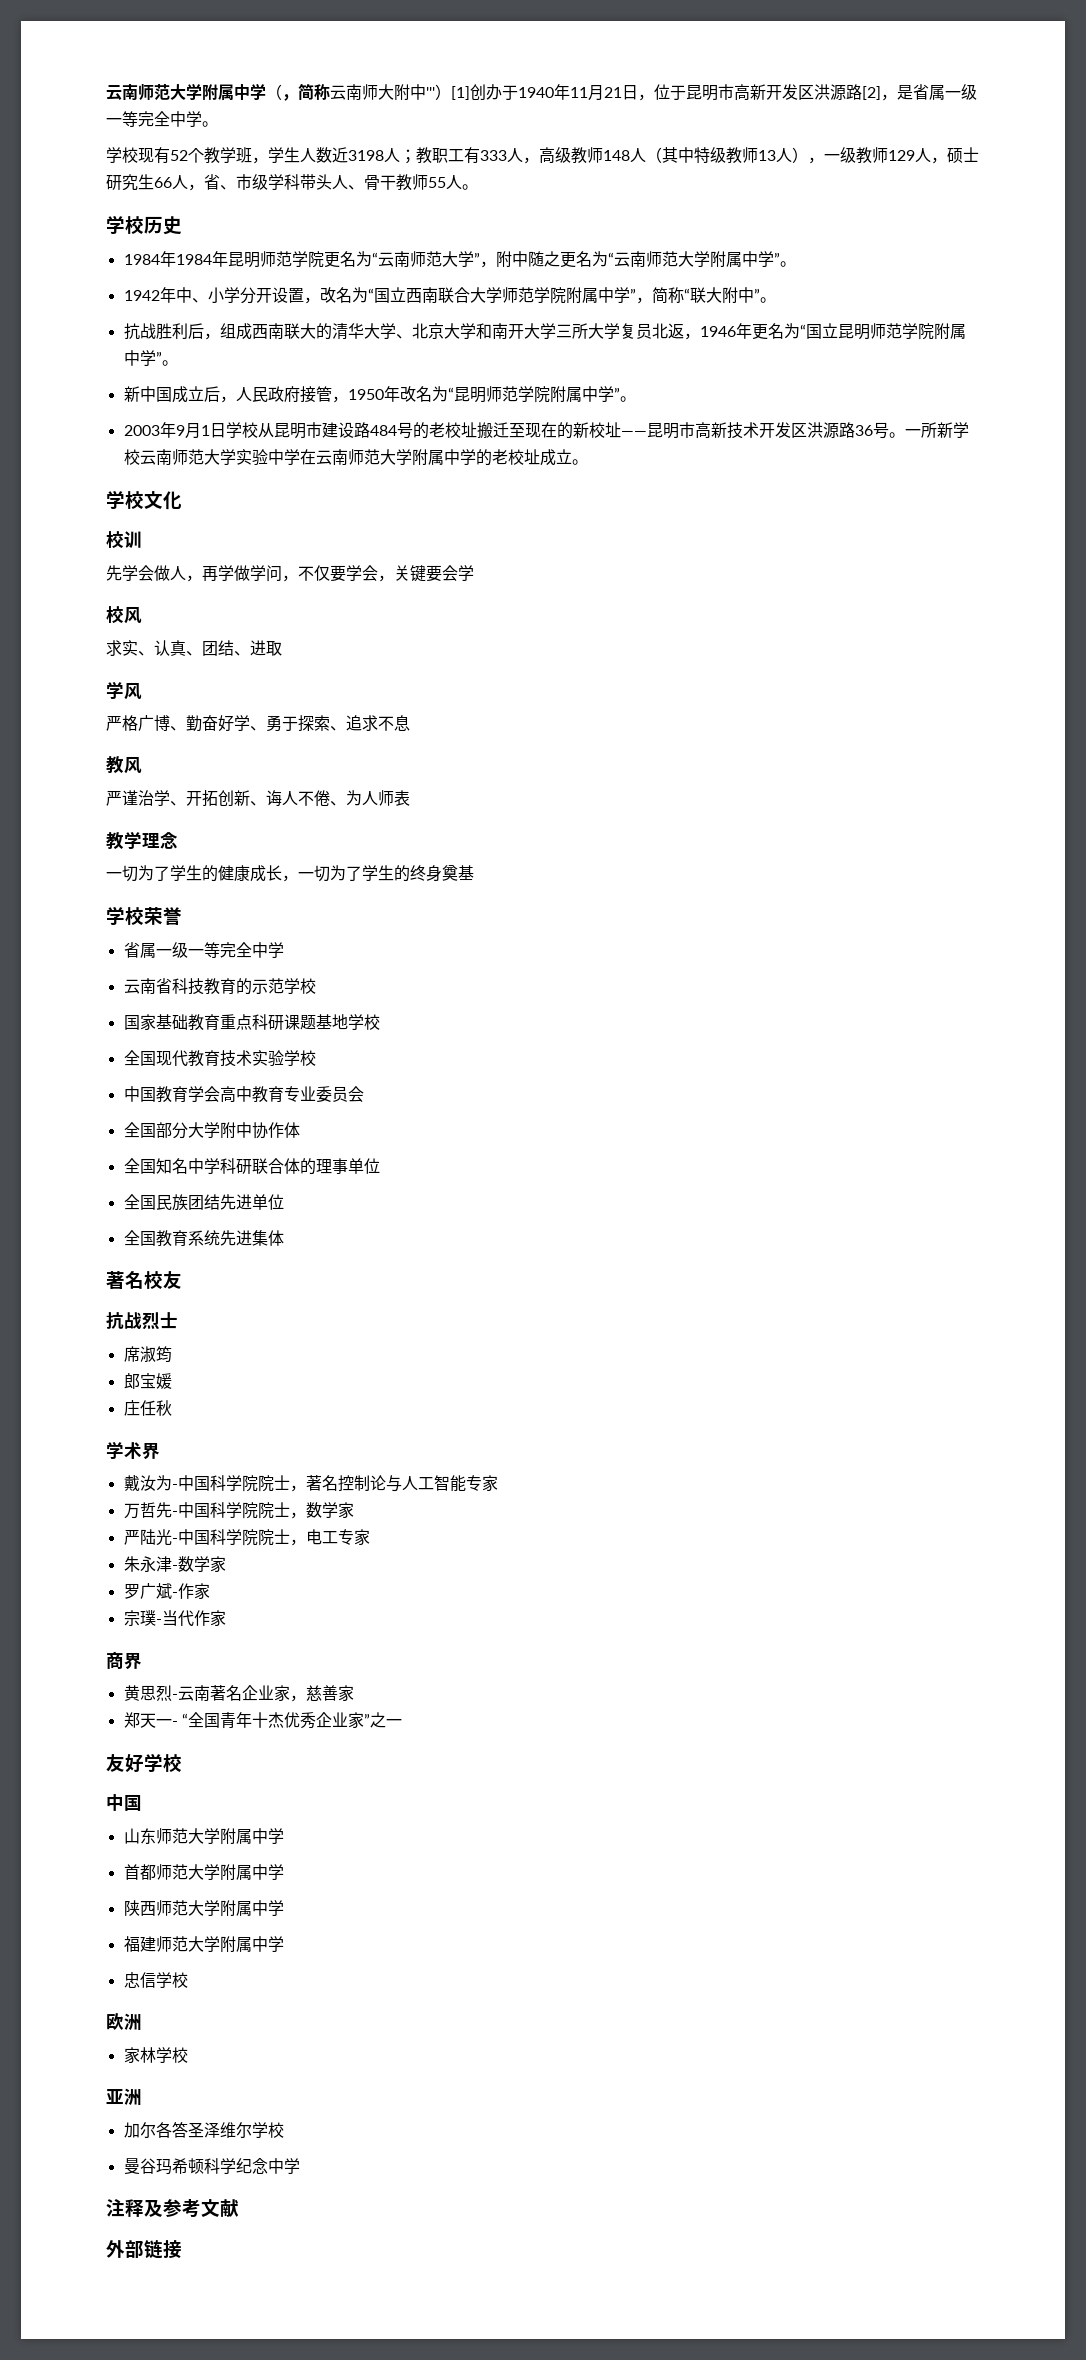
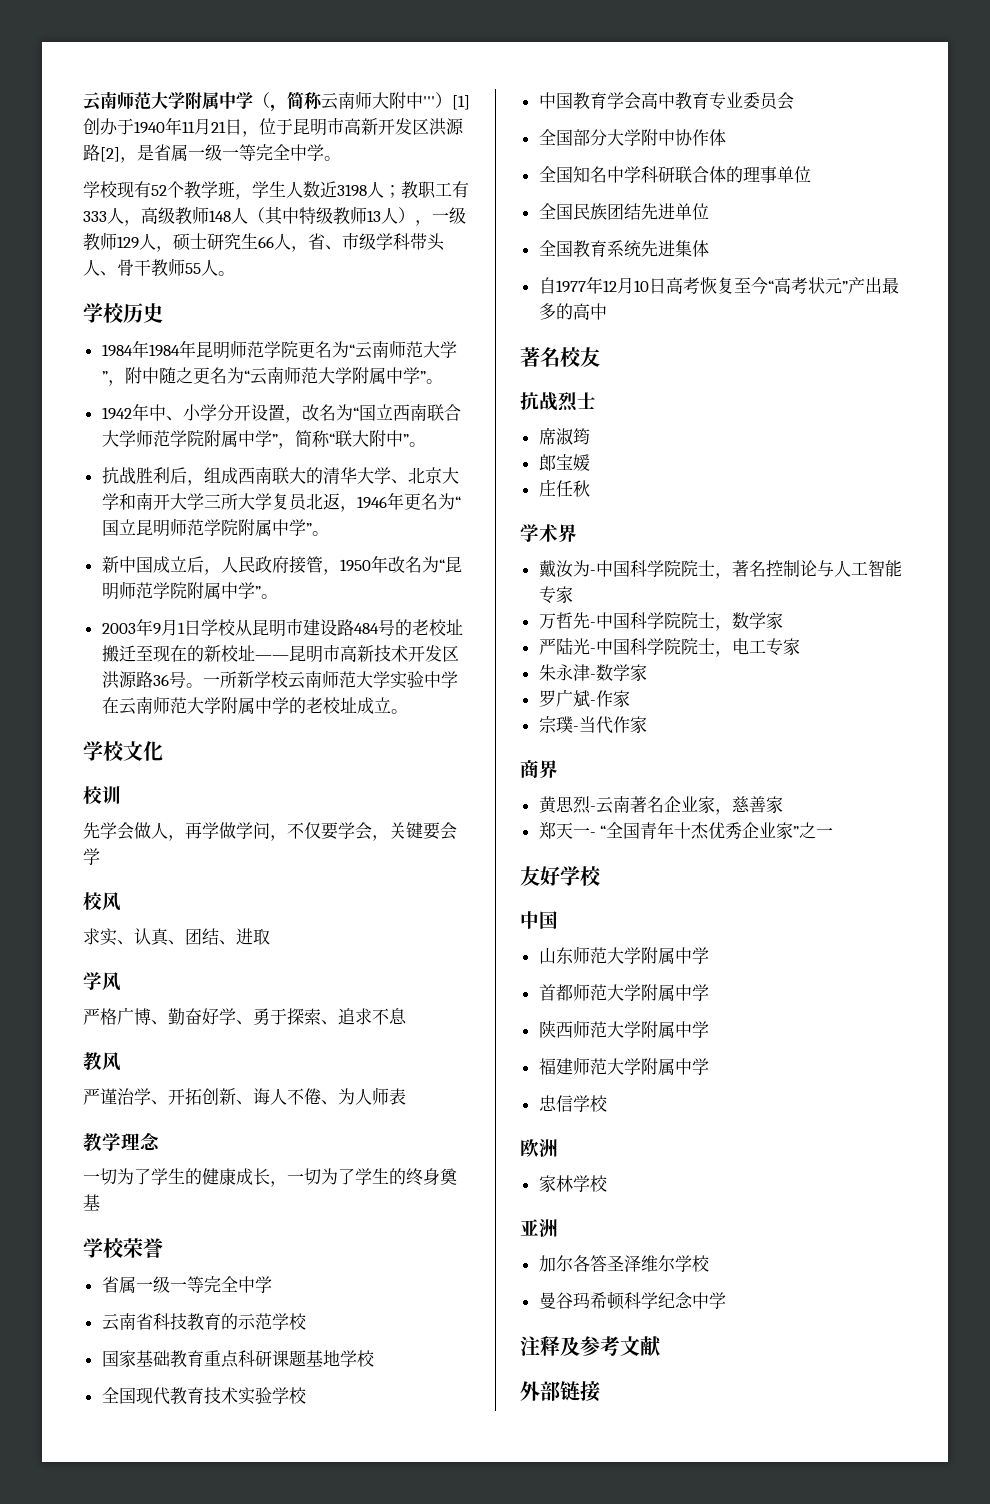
+ 自1977年12月10日高考恢复至今“高考状元”产出最多的高中

